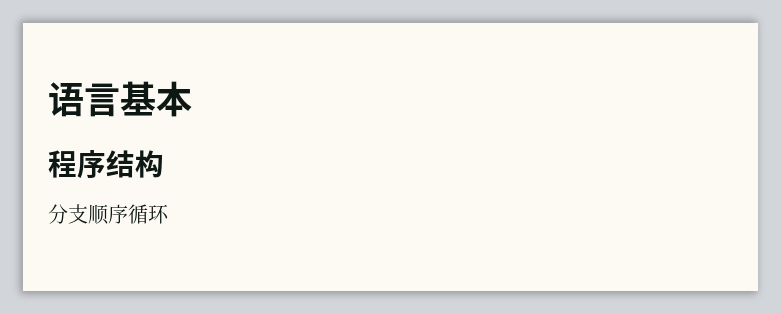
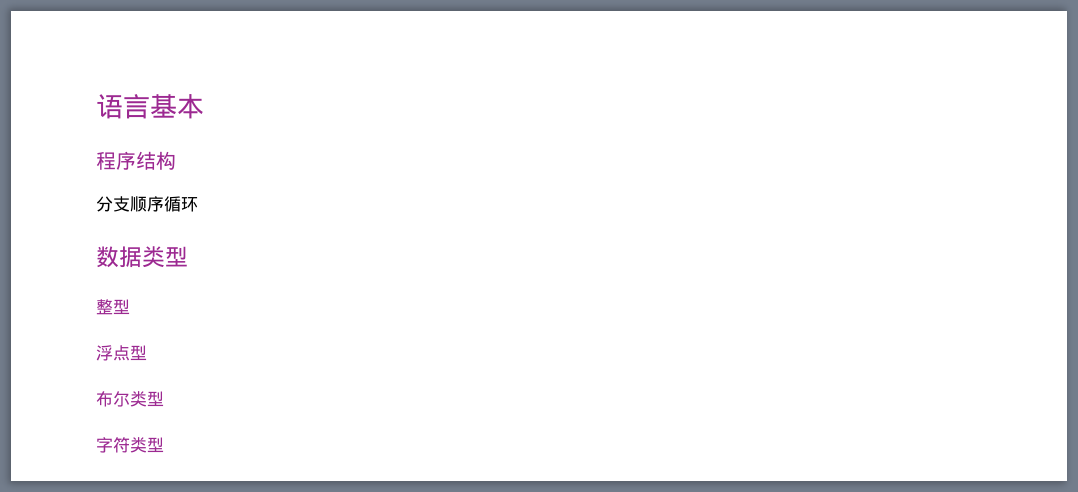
+ 数据类型
+ 整型
+ 浮点型
+ 布尔类型
+ 字符类型

